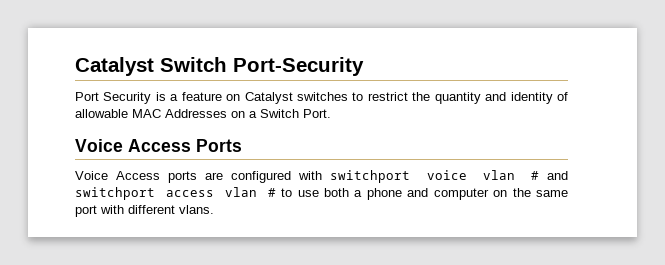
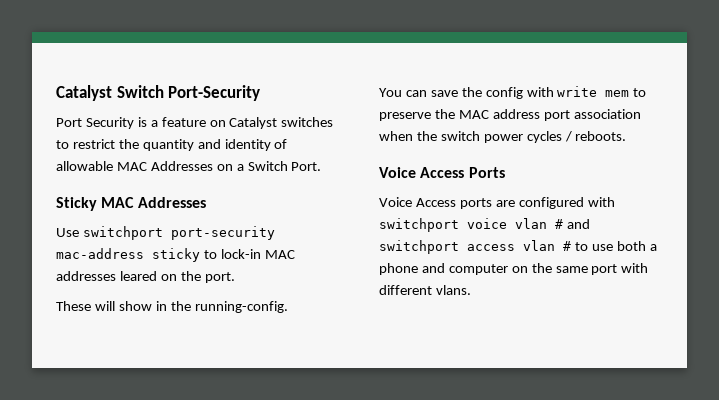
+ Sticky MAC Addresses
+ Use switchport port-security mac-address sticky to lock-in MAC addresses leared on the port.
+ These will show in the running-config.
+ You can save the config with write mem to preserve the MAC address port association when the switch power cycles / reboots.

